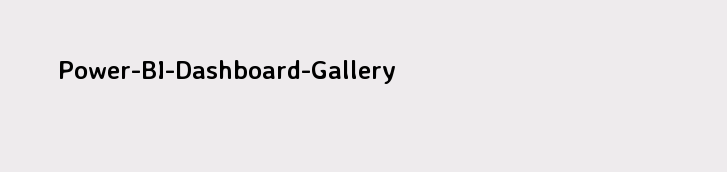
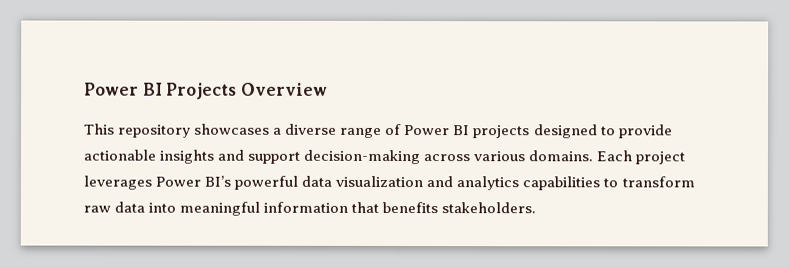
- Power-BI-Dashboard-Gallery
+ Power BI Projects Overview
+ This repository showcases a diverse range of Power BI projects designed to provide actionable insights and support decision-making across various domains. Each project leverages Power BI’s powerful data visualization and analytics capabilities to transform raw data into meaningful information that benefits stakeholders.

